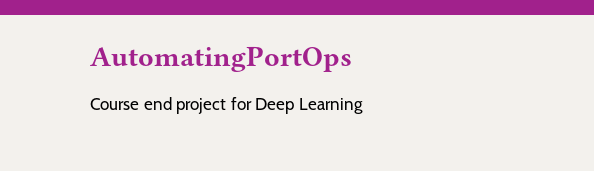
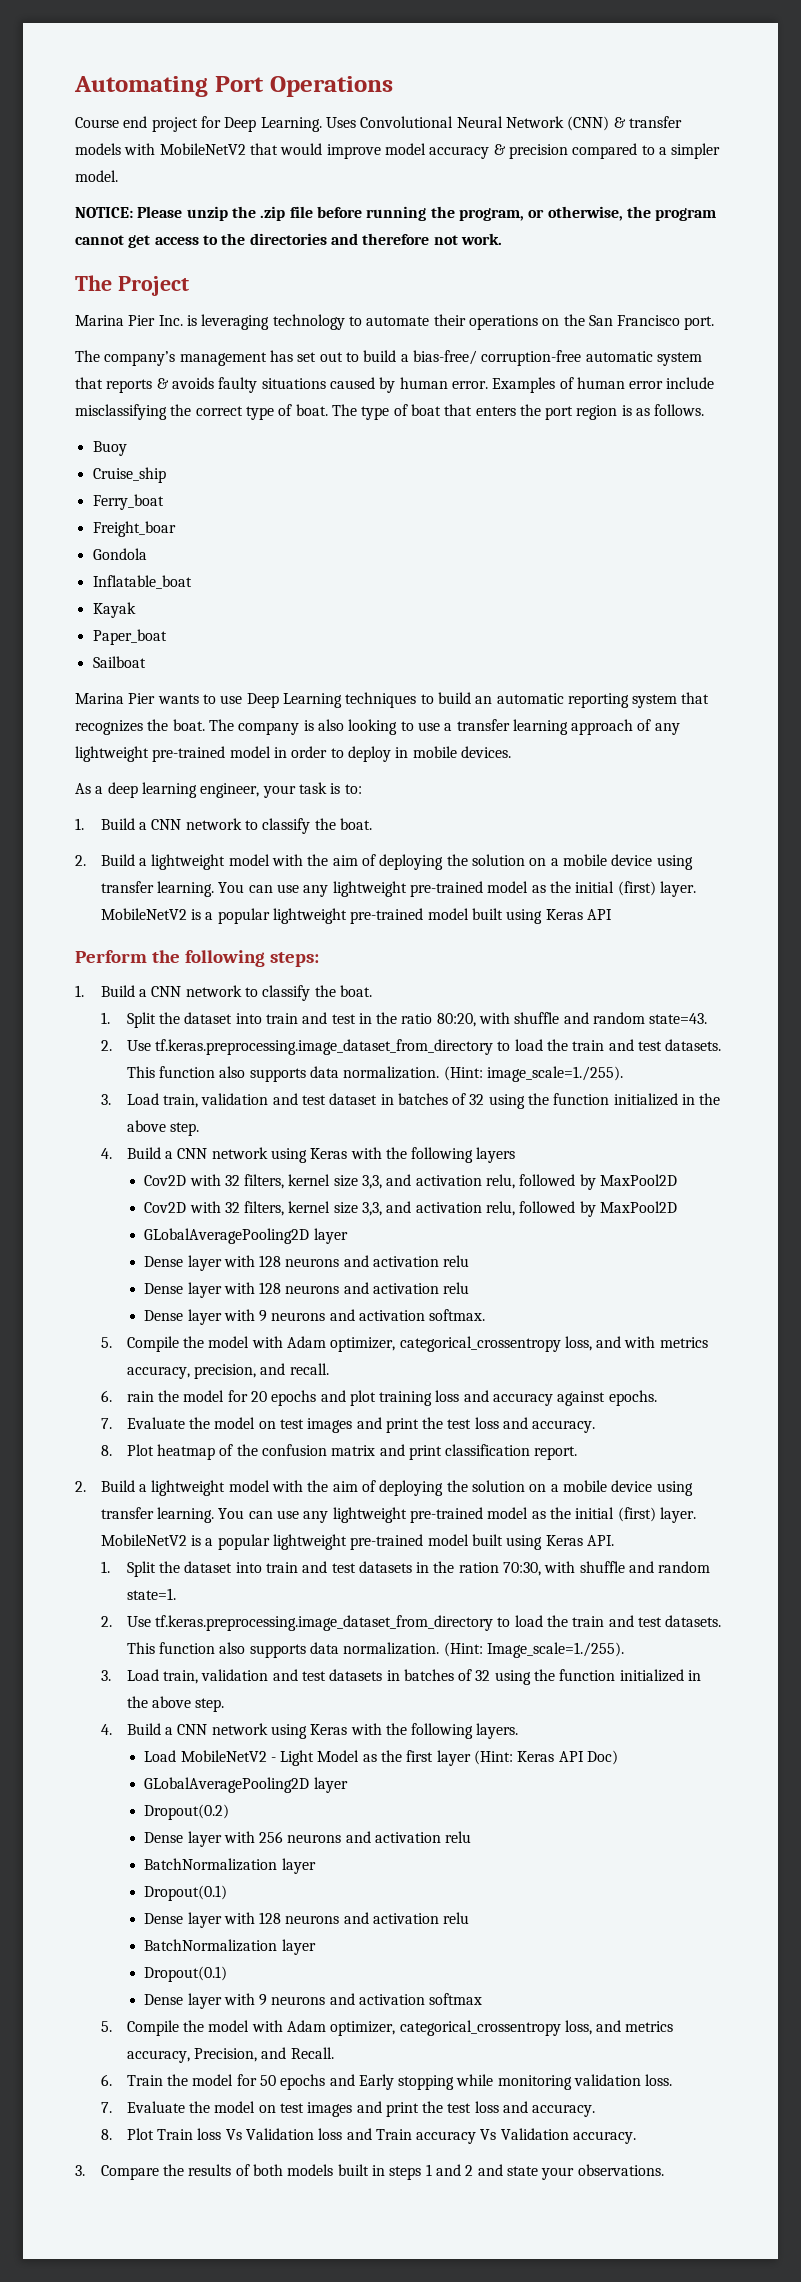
- AutomatingPortOps
+ Automating Port Operations
- Course end project for Deep Learning
+ Course end project for Deep Learning. Uses Convolutional Neural Network (CNN) & transfer models with MobileNetV2 that would improve model accuracy & precision compared to a simpler model.
+ NOTICE: Please unzip the .zip file before running the program, or otherwise, the program cannot get access to the directories and therefore not work.
+ The Project
+ Marina Pier Inc. is leveraging technology to automate their operations on the San Francisco port.
+ The company’s management has set out to build a bias-free/ corruption-free automatic system that reports & avoids faulty situations caused by human error. Examples of human error include misclassifying the correct type of boat. The type of boat that enters the port region is as follows.
+ Buoy
+ Cruise_ship
+ Ferry_boat
+ Freight_boar
+ Gondola
+ Inflatable_boat
+ Kayak
+ Paper_boat
+ Sailboat
+ Marina Pier wants to use Deep Learning techniques to build an automatic reporting system that recognizes the boat. The company is also looking to use a transfer learning approach of any lightweight pre-trained model in order to deploy in mobile devices.
+ As a deep learning engineer, your task is to:
+ 1. Build a CNN network to classify the boat.
+ 2. Build a lightweight model with the aim of deploying the solution on a mobile device using transfer learning. You can use any lightweight pre-trained model as the initial (first) layer. MobileNetV2 is a popular lightweight pre-trained model built using Keras API
+ Perform the following steps:
+ 1. Build a CNN network to classify the boat.
+ 1. Split the dataset into train and test in the ratio 80:20, with shuffle and random state=43.
+ 2. Use tf.keras.preprocessing.image_dataset_from_directory to load the train and test datasets. This function also supports data normalization. (Hint: image_scale=1./255).
+ 3. Load train, validation and test dataset in batches of 32 using the function initialized in the above step.
+ 4. Build a CNN network using Keras with the following layers
+ Cov2D with 32 filters, kernel size 3,3, and activation relu, followed by MaxPool2D
+ Cov2D with 32 filters, kernel size 3,3, and activation relu, followed by MaxPool2D
+ GLobalAveragePooling2D layer
+ Dense layer with 128 neurons and activation relu
+ Dense layer with 128 neurons and activation relu
+ Dense layer with 9 neurons and activation softmax.
+ 5. Compile the model with Adam optimizer, categorical_crossentropy loss, and with metrics accuracy, precision, and recall.
+ 6. rain the model for 20 epochs and plot training loss and accuracy against epochs.
+ 7. Evaluate the model on test images and print the test loss and accuracy.
+ 8. Plot heatmap of the confusion matrix and print classification report.
+ 2. Build a lightweight model with the aim of deploying the solution on a mobile device using transfer learning. You can use any lightweight pre-trained model as the initial (first) layer. MobileNetV2 is a popular lightweight pre-trained model built using Keras API.
+ 1. Split the dataset into train and test datasets in the ration 70:30, with shuffle and random state=1.
+ 2. Use tf.keras.preprocessing.image_dataset_from_directory to load the train and test datasets. This function also supports data normalization. (Hint: Image_scale=1./255).
+ 3. Load train, validation and test datasets in batches of 32 using the function initialized in the above step.
+ 4. Build a CNN network using Keras with the following layers.
+ Load MobileNetV2 - Light Model as the first layer (Hint: Keras API Doc)
+ GLobalAveragePooling2D layer
+ Dropout(0.2)
+ Dense layer with 256 neurons and activation relu
+ BatchNormalization layer
+ Dropout(0.1)
+ Dense layer with 128 neurons and activation relu
+ BatchNormalization layer
+ Dropout(0.1)
+ Dense layer with 9 neurons and activation softmax
+ 5. Compile the model with Adam optimizer, categorical_crossentropy loss, and metrics accuracy, Precision, and Recall.
+ 6. Train the model for 50 epochs and Early stopping while monitoring validation loss.
+ 7. Evaluate the model on test images and print the test loss and accuracy.
+ 8. Plot Train loss Vs Validation loss and Train accuracy Vs Validation accuracy.
+ 3. Compare the results of both models built in steps 1 and 2 and state your observations.

